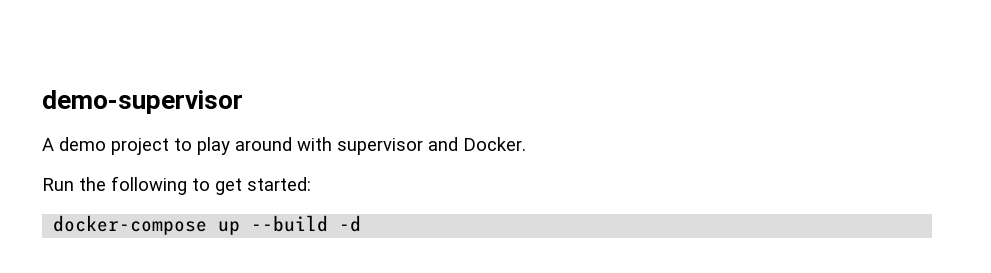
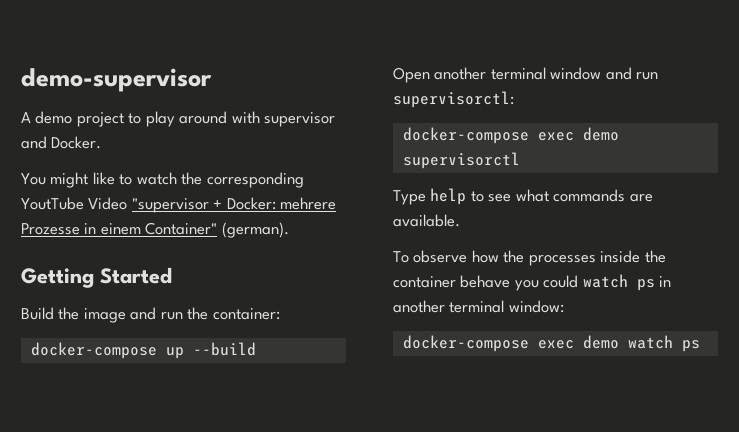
- Run the following to get started:
- docker-compose up --build -d
+ You might like to watch the corresponding YoutTube Video "supervisor + Docker: mehrere Prozesse in einem Container" (german).
+ Getting Started
+ Build the image and run the container:
+ docker-compose up --build
+ Open another terminal window and run supervisorctl:
+ docker-compose exec demo supervisorctl
+ Type help to see what commands are available.
+ To observe how the processes inside the container behave you could watch ps in another terminal window:
+ docker-compose exec demo watch ps

